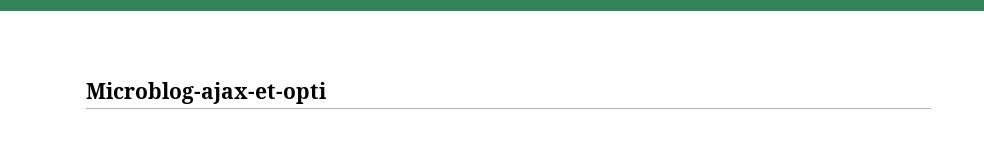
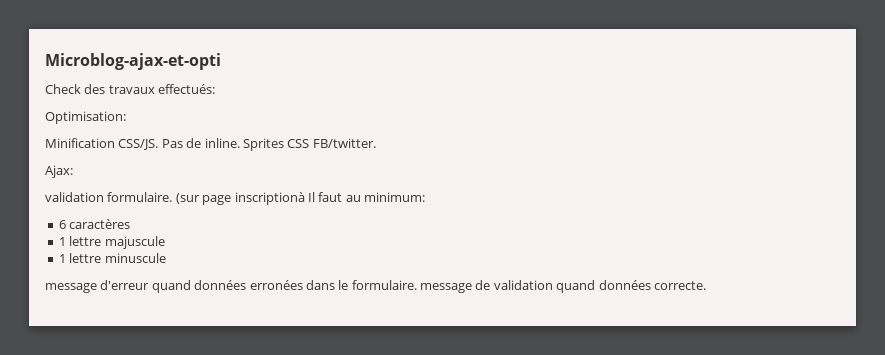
+ Check des travaux effectués:
+ Optimisation:
+ Minification CSS/JS. Pas de inline. Sprites CSS FB/twitter.
+ Ajax:
+ validation formulaire. (sur page inscriptionà Il faut au minimum:
+ 6 caractères
+ 1 lettre majuscule
+ 1 lettre minuscule
+ message d'erreur quand données erronées dans le formulaire. message de validation quand données correcte.

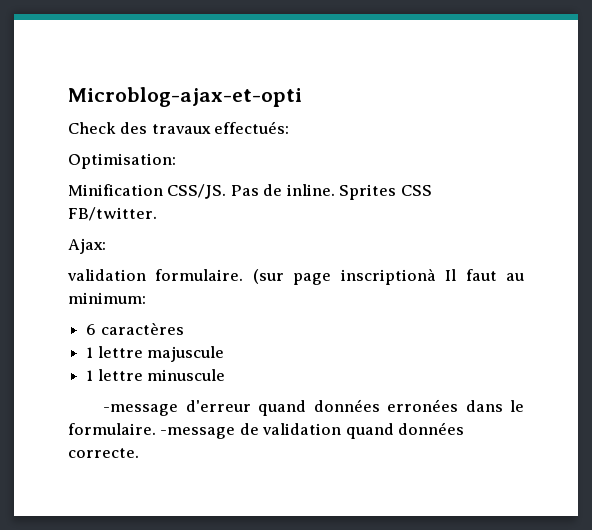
- message d'erreur quand données erronées dans le formulaire. message de validation quand données correcte.
+ -message d'erreur quand données erronées dans le formulaire. -message de validation quand données correcte.

